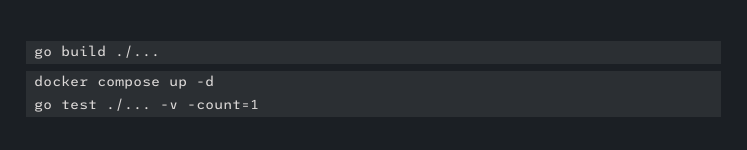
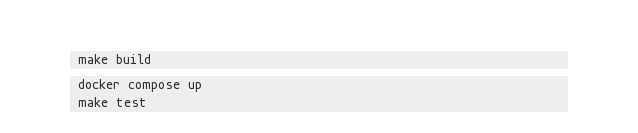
- go build ./...
+ make build
- docker compose up -d
- go test ./... -v -count=1
+ docker compose up
+ make test

